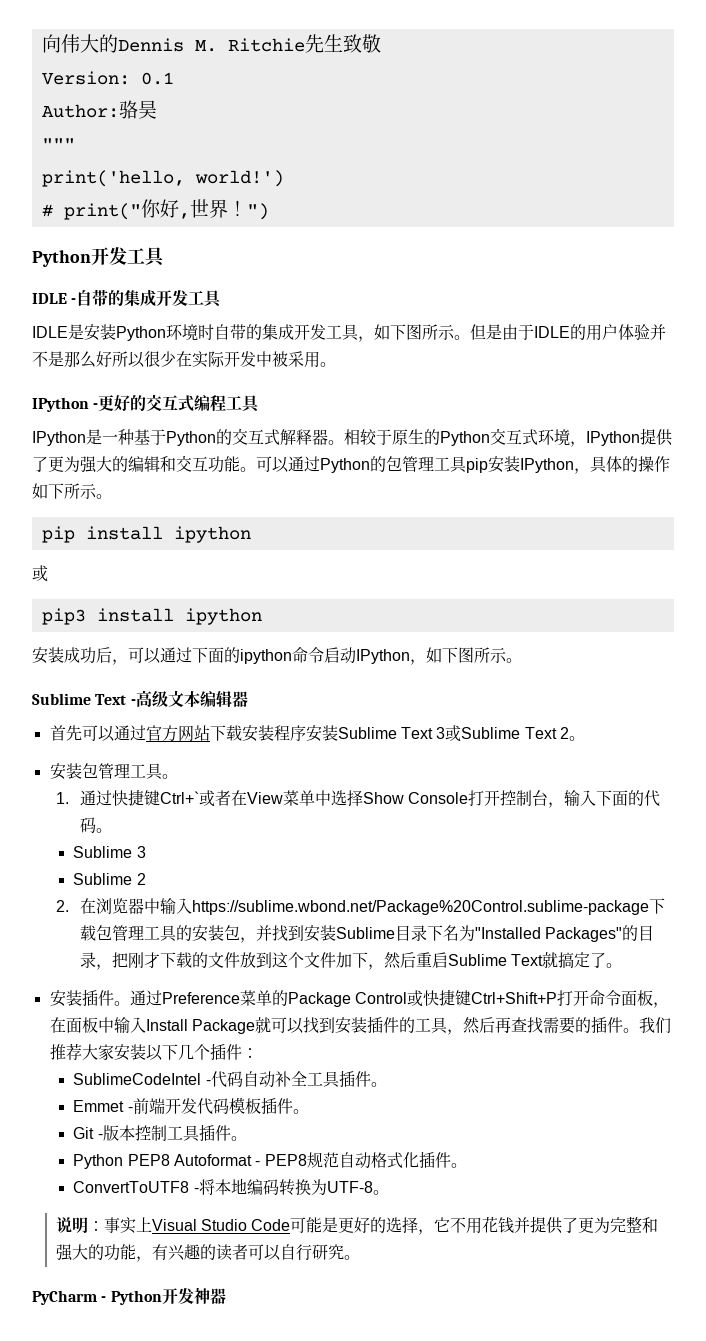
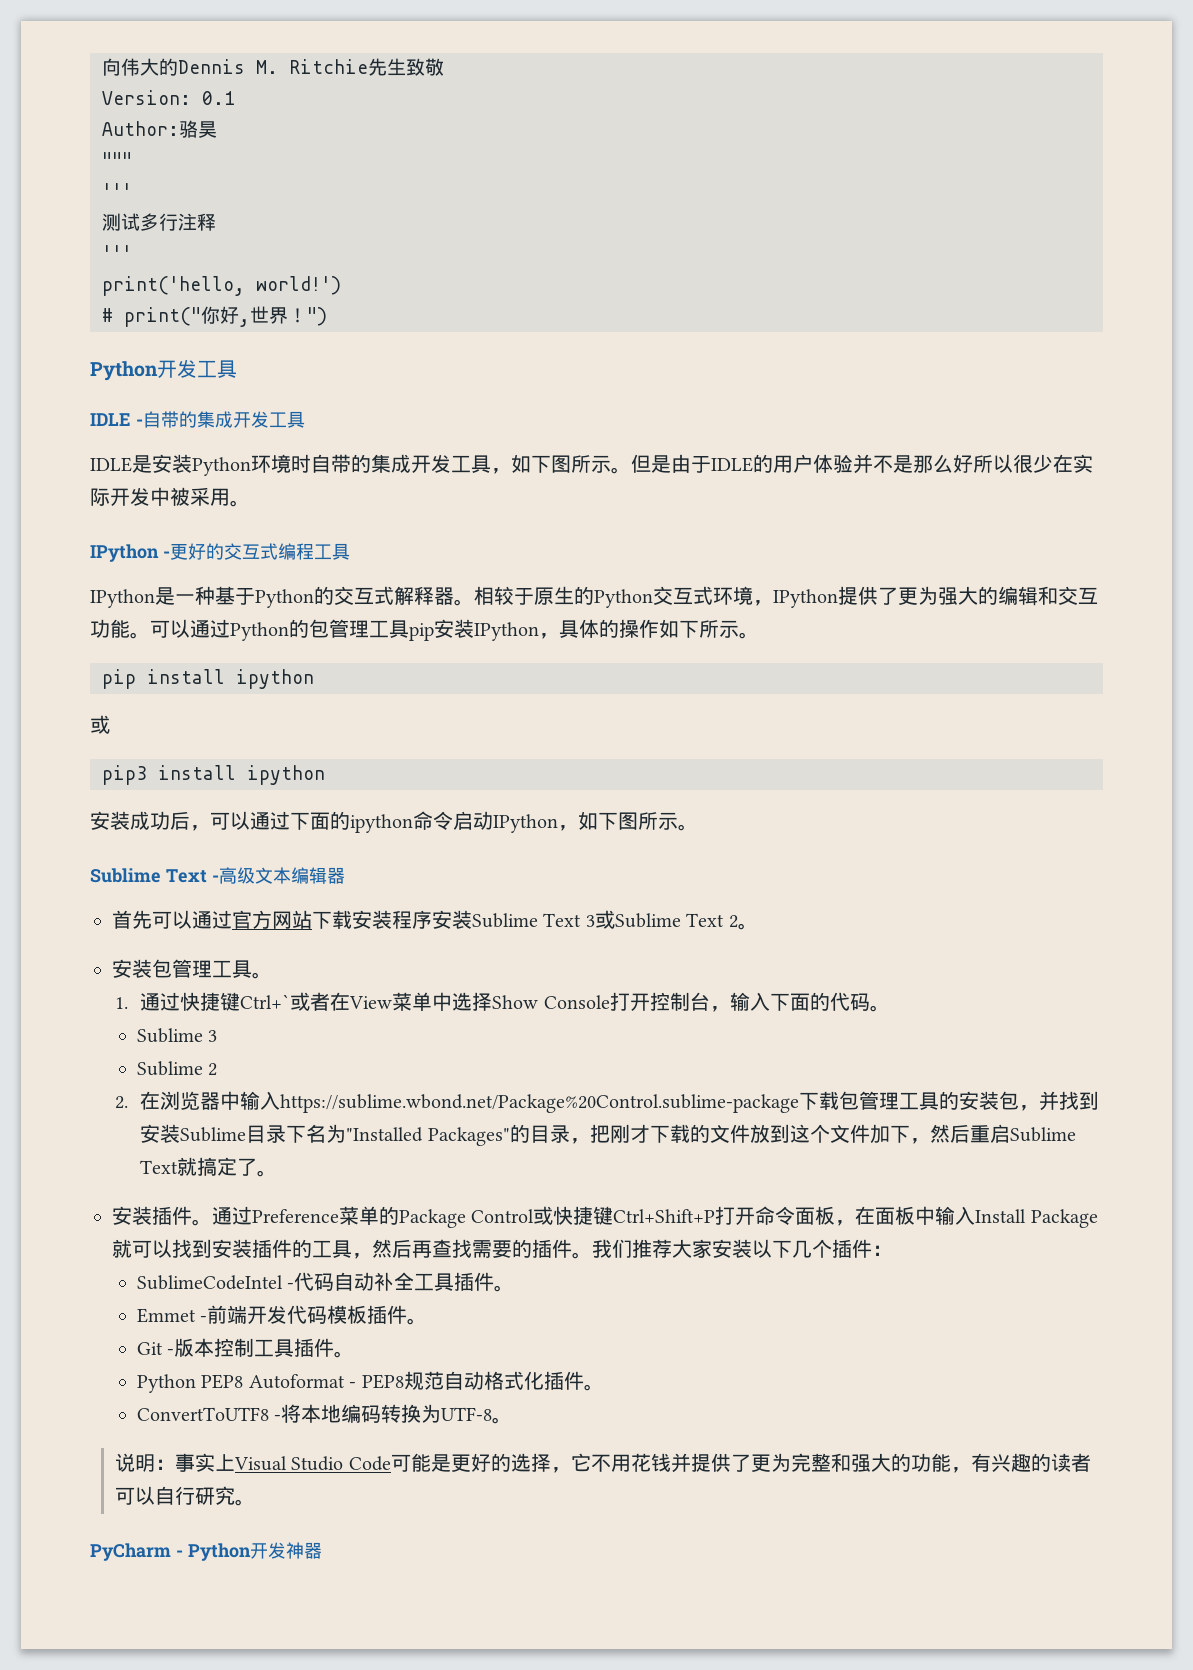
  """
+ '''
+ 测试多行注释
+ '''

